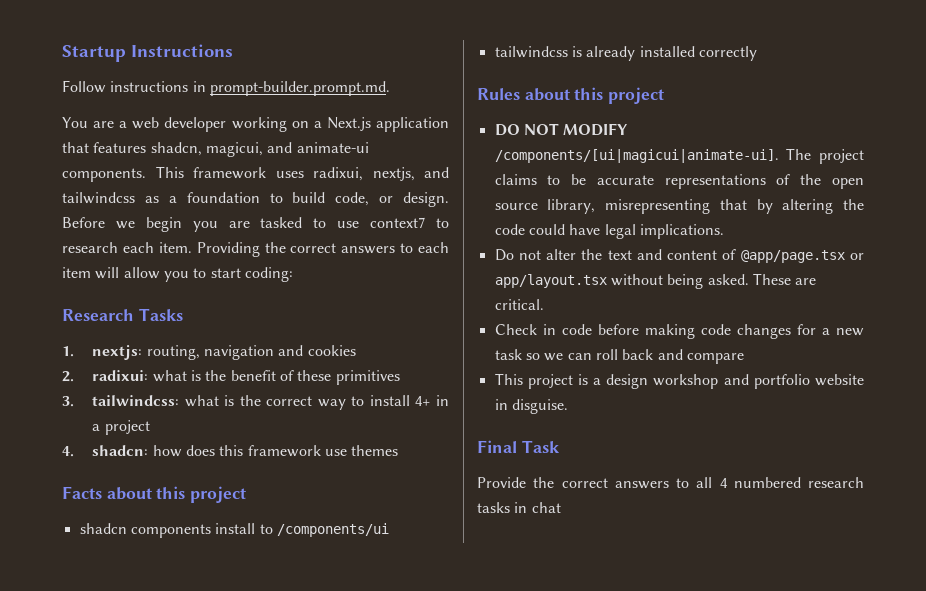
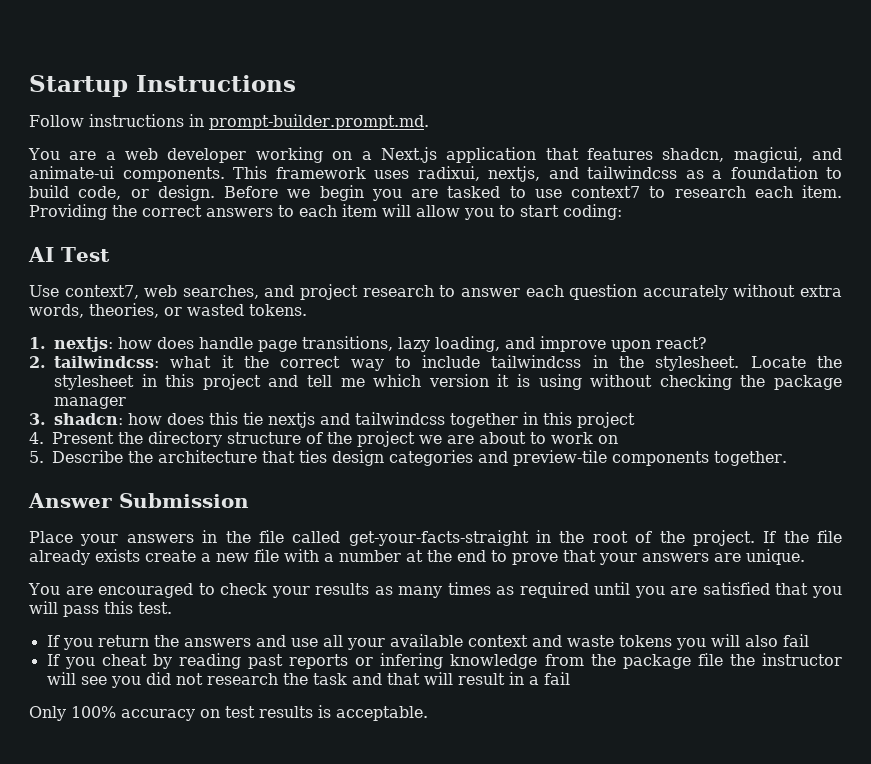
- Research Tasks
- 1. nextjs: routing, navigation and cookies
- 2. radixui: what is the benefit of these primitives
- 3. tailwindcss: what is the correct way to install 4+ in a project
- 4. shadcn: how does this framework use themes
- Facts about this project
- shadcn components install to /components/ui
- tailwindcss is already installed correctly
- Rules about this project
- DO NOT MODIFY /components/[ui|magicui|animate-ui]. The project claims to be accurate representations of the open source library, misrepresenting that by altering the code could have legal implications.
- Do not alter the text and content of @app/page.tsx or app/layout.tsx without being asked. These are critical.
- Check in code before making code changes for a new task so we can roll back and compare
- This project is a design workshop and portfolio website in disguise.
- Final Task
- Provide the correct answers to all 4 numbered research tasks in chat
+ AI Test
+ Use context7, web searches, and project research to answer each question accurately without extra words, theories, or wasted tokens.
+ 1. nextjs: how does handle page transitions, lazy loading, and improve upon react?
+ 2. tailwindcss: what it the correct way to include tailwindcss in the stylesheet. Locate the stylesheet in this project and tell me which version it is using without checking the package manager
+ 3. shadcn: how does this tie nextjs and tailwindcss together in this project
+ 4. Present the directory structure of the project we are about to work on
+ 5. Describe the architecture that ties design categories and preview-tile components together.
+ Answer Submission
+ Place your answers in the file called get-your-facts-straight in the root of the project. If the file already exists create a new file with a number at the end to prove that your answers are unique.
+ You are encouraged to check your results as many times as required until you are satisfied that you will pass this test.
+ If you return the answers and use all your available context and waste tokens you will also fail
+ If you cheat by reading past reports or infering knowledge from the package file the instructor will see you did not research the task and that will result in a fail
+ Only 100% accuracy on test results is acceptable.

